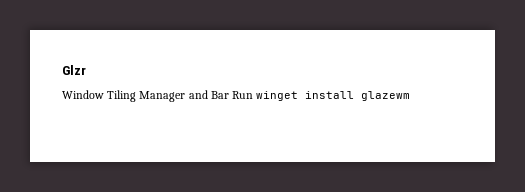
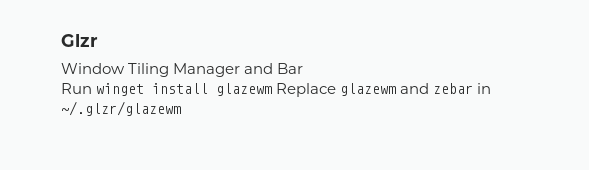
- Window Tiling Manager and Bar Run winget install glazewm
+ Window Tiling Manager and Bar
+ Run winget install glazewm Replace glazewm and zebar in ~/.glzr/glazewm

